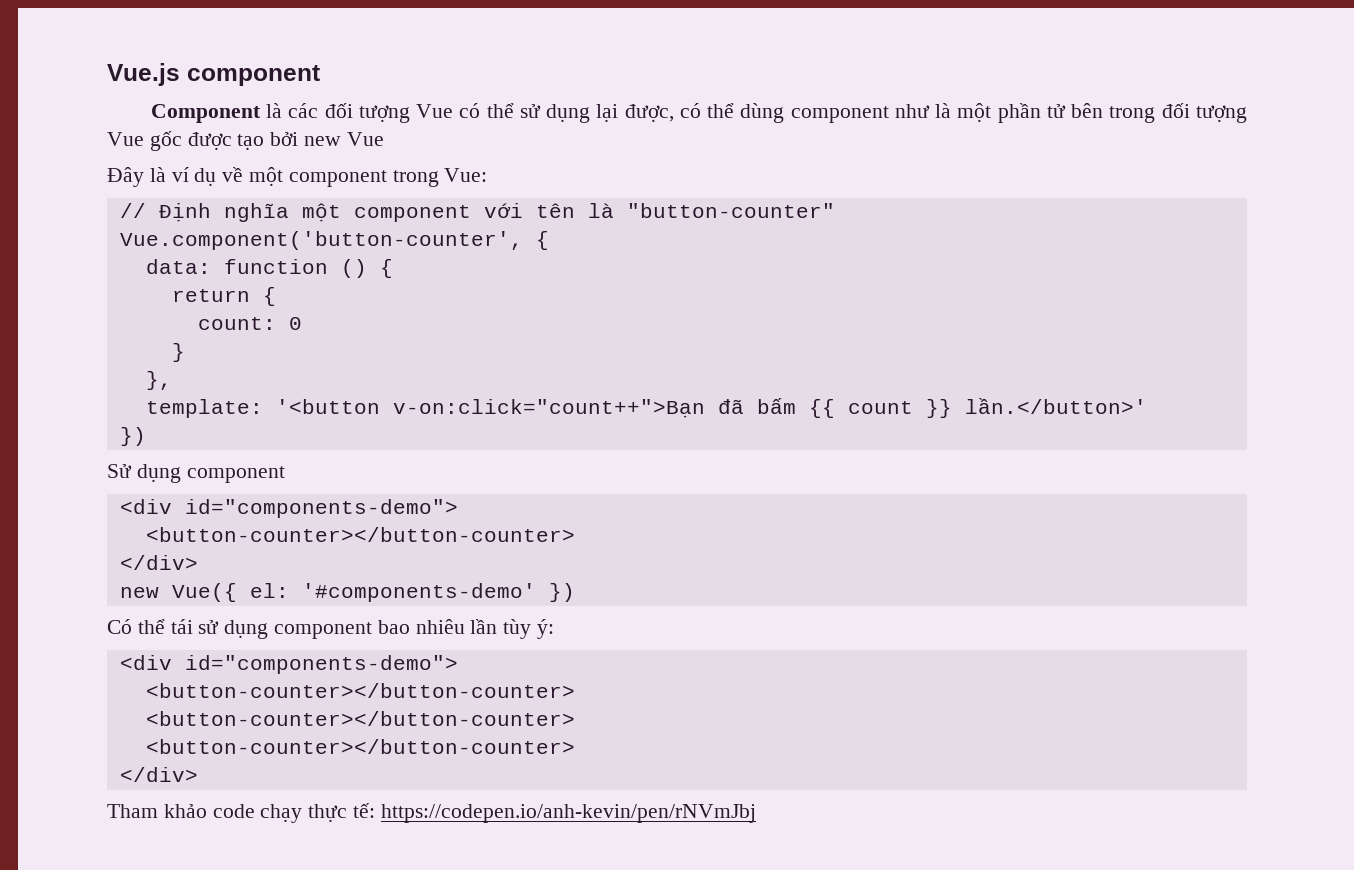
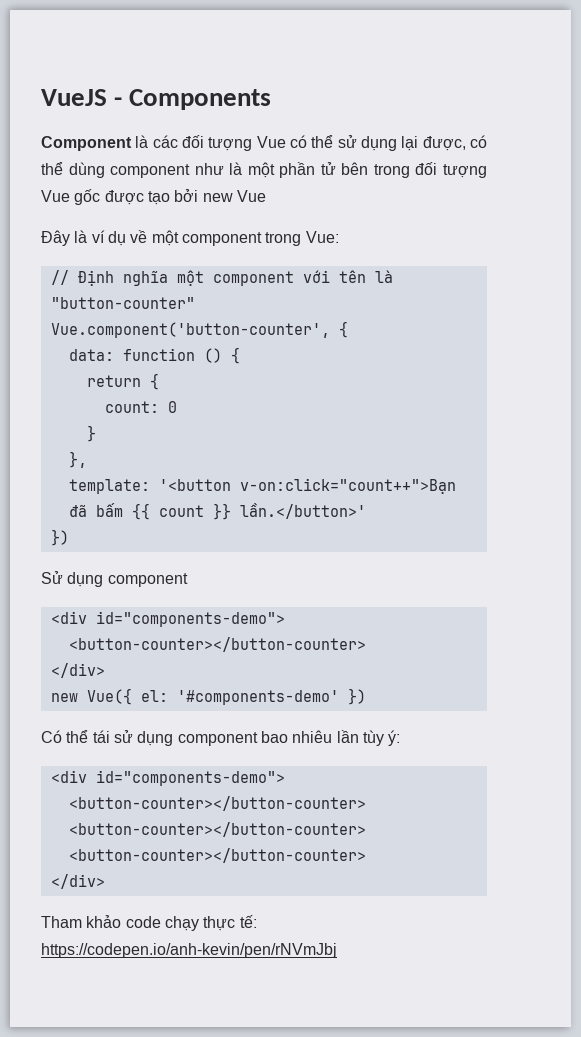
- Vue.js component
+ VueJS - Components

